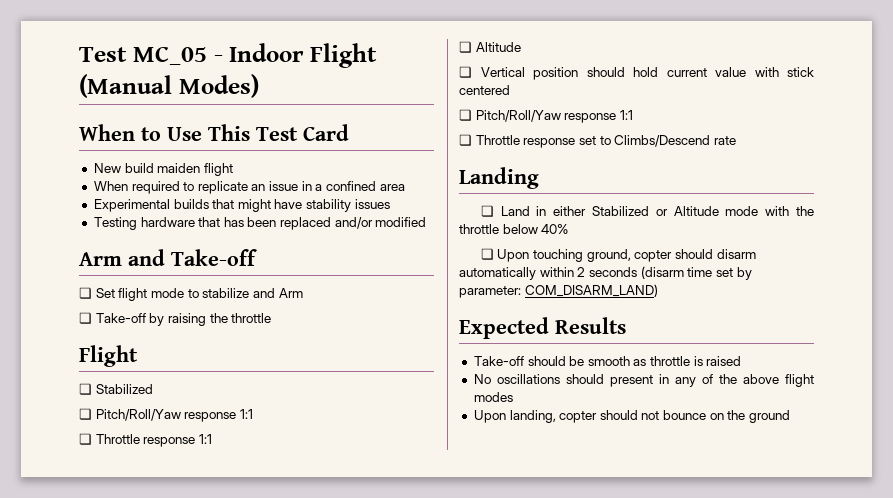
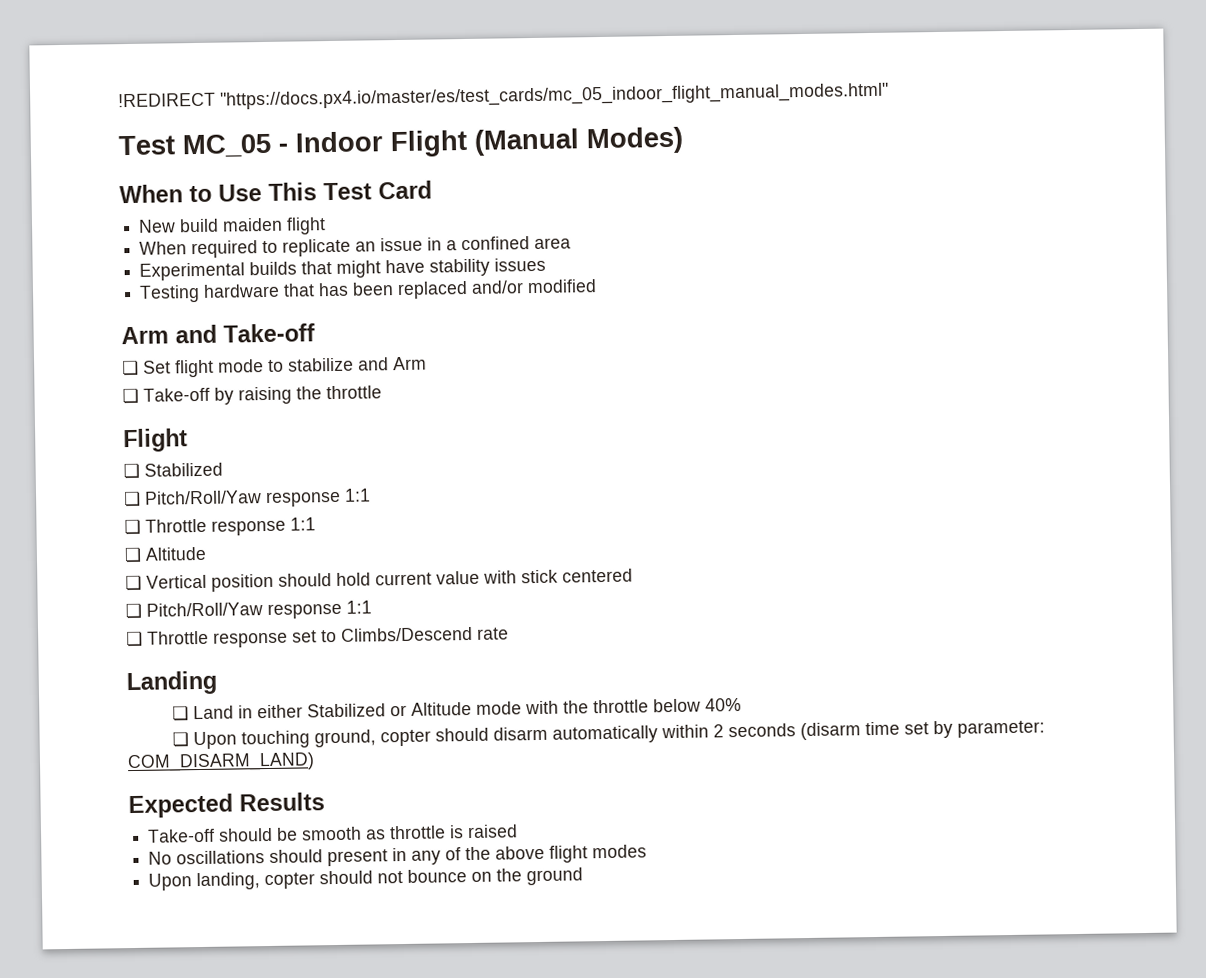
+ !REDIRECT "https://docs.px4.io/master/es/test_cards/mc_05_indoor_flight_manual_modes.html"

